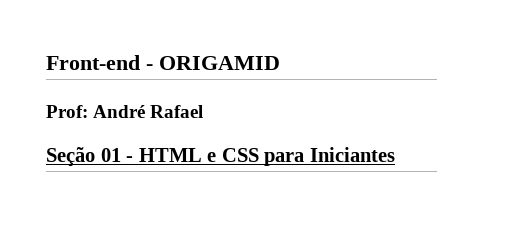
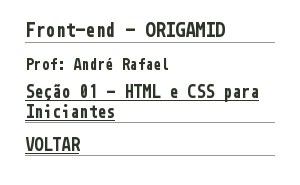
+ VOLTAR

